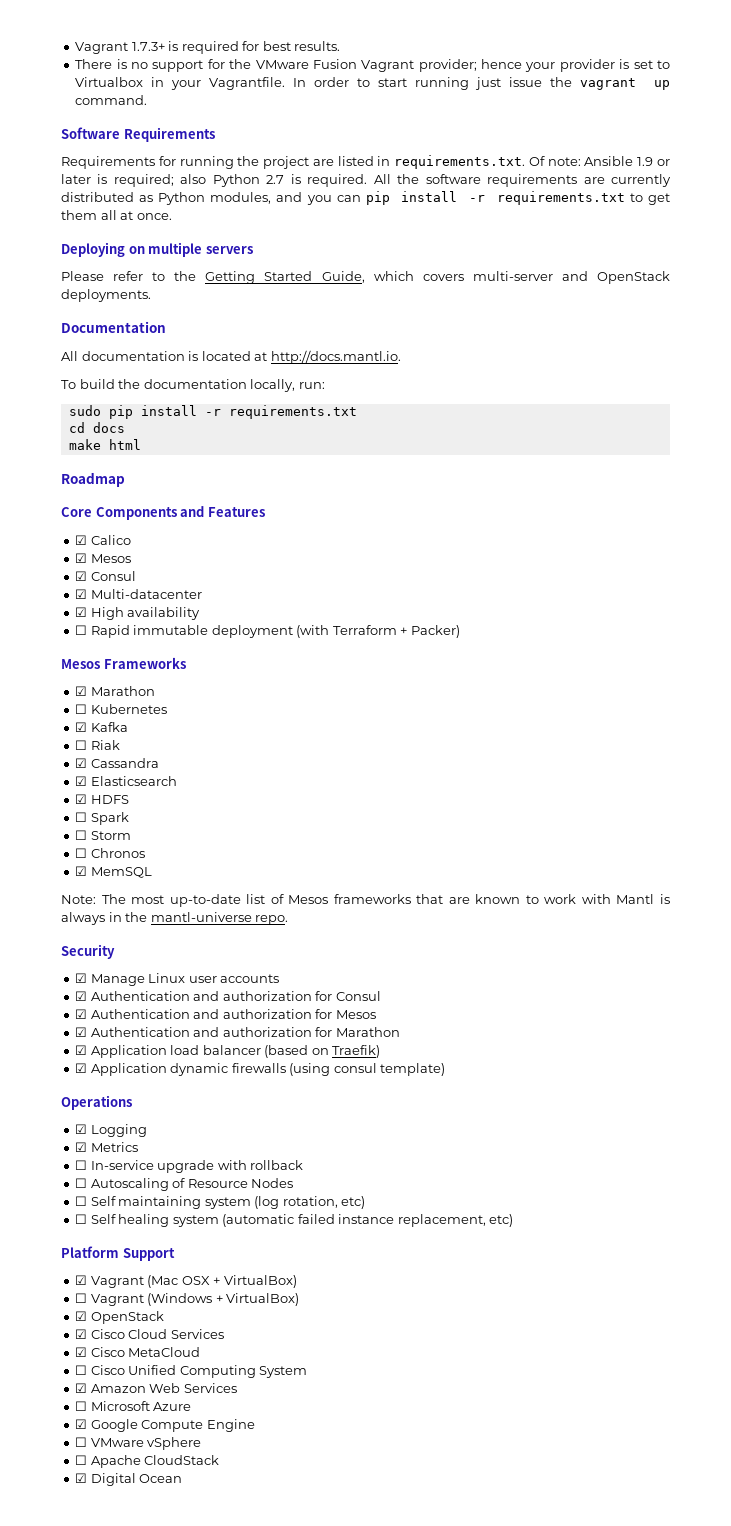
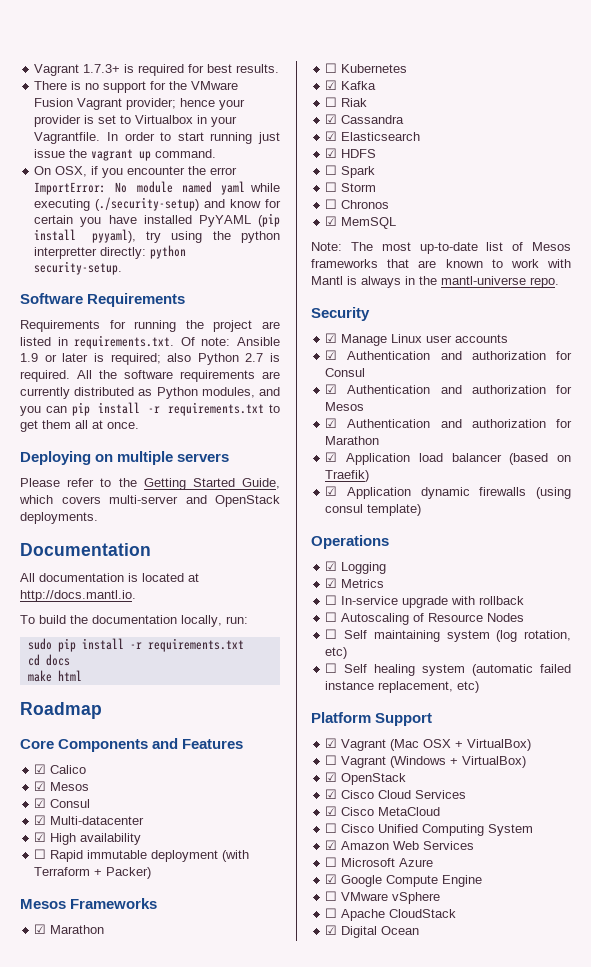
+ On OSX, if you encounter the error ImportError: No module named yaml while executing (./security-setup) and know for certain you have installed PyYAML (pip install pyyaml), try using the python interpretter directly: python security-setup.

